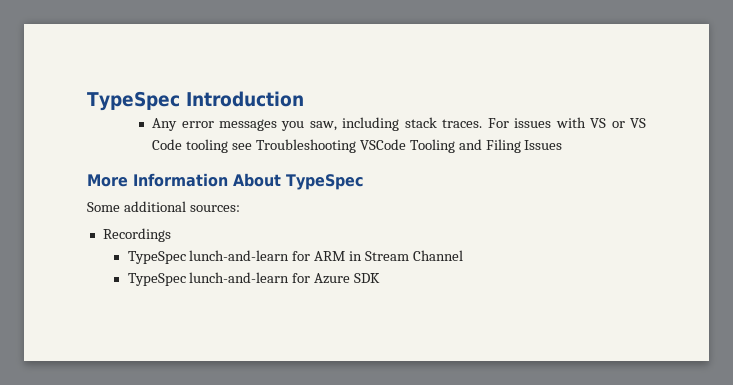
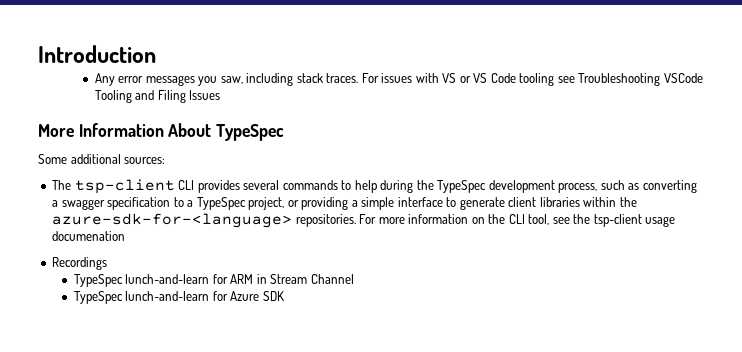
- TypeSpec Introduction
+ Introduction
+ The tsp-client CLI provides several commands to help during the TypeSpec development process, such as converting a swagger specification to a TypeSpec project, or providing a simple interface to generate client libraries within the azure-sdk-for-<language> repositories. For more information on the CLI tool, see the tsp-client usage documenation

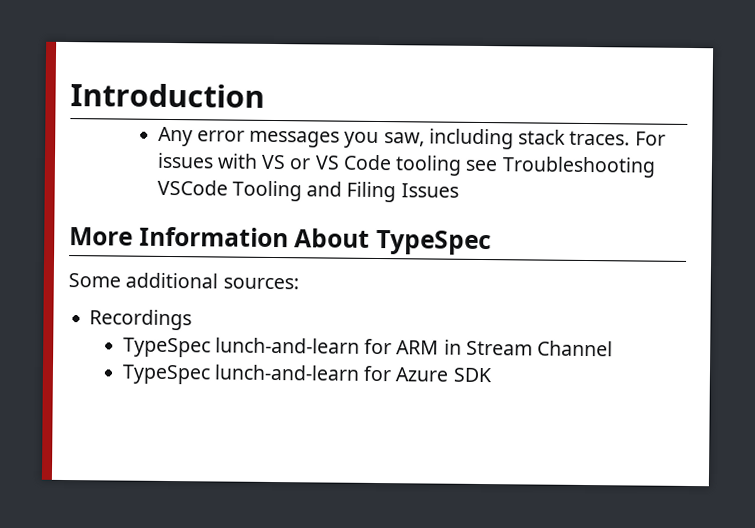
- The tsp-client CLI provides several commands to help during the TypeSpec development process, such as converting a swagger specification to a TypeSpec project, or providing a simple interface to generate client libraries within the azure-sdk-for-<language> repositories. For more information on the CLI tool, see the tsp-client usage documenation

